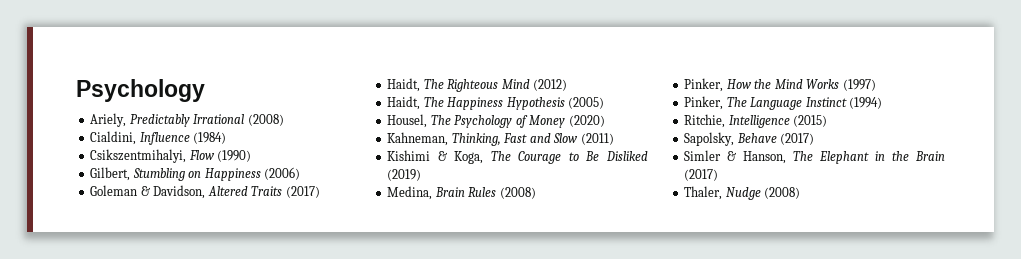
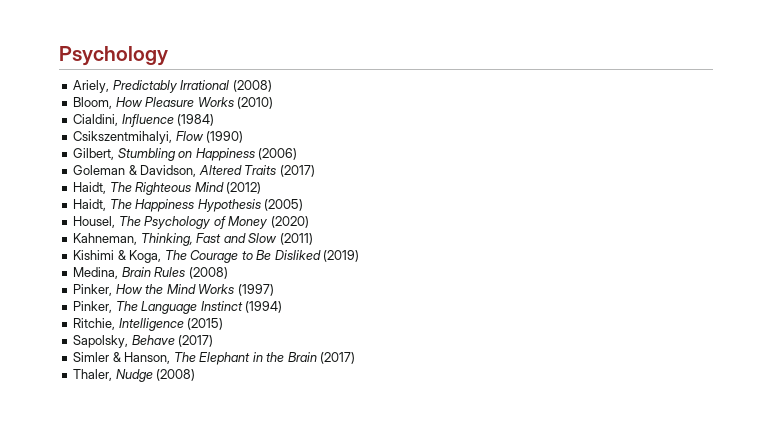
+ Bloom, How Pleasure Works (2010)

